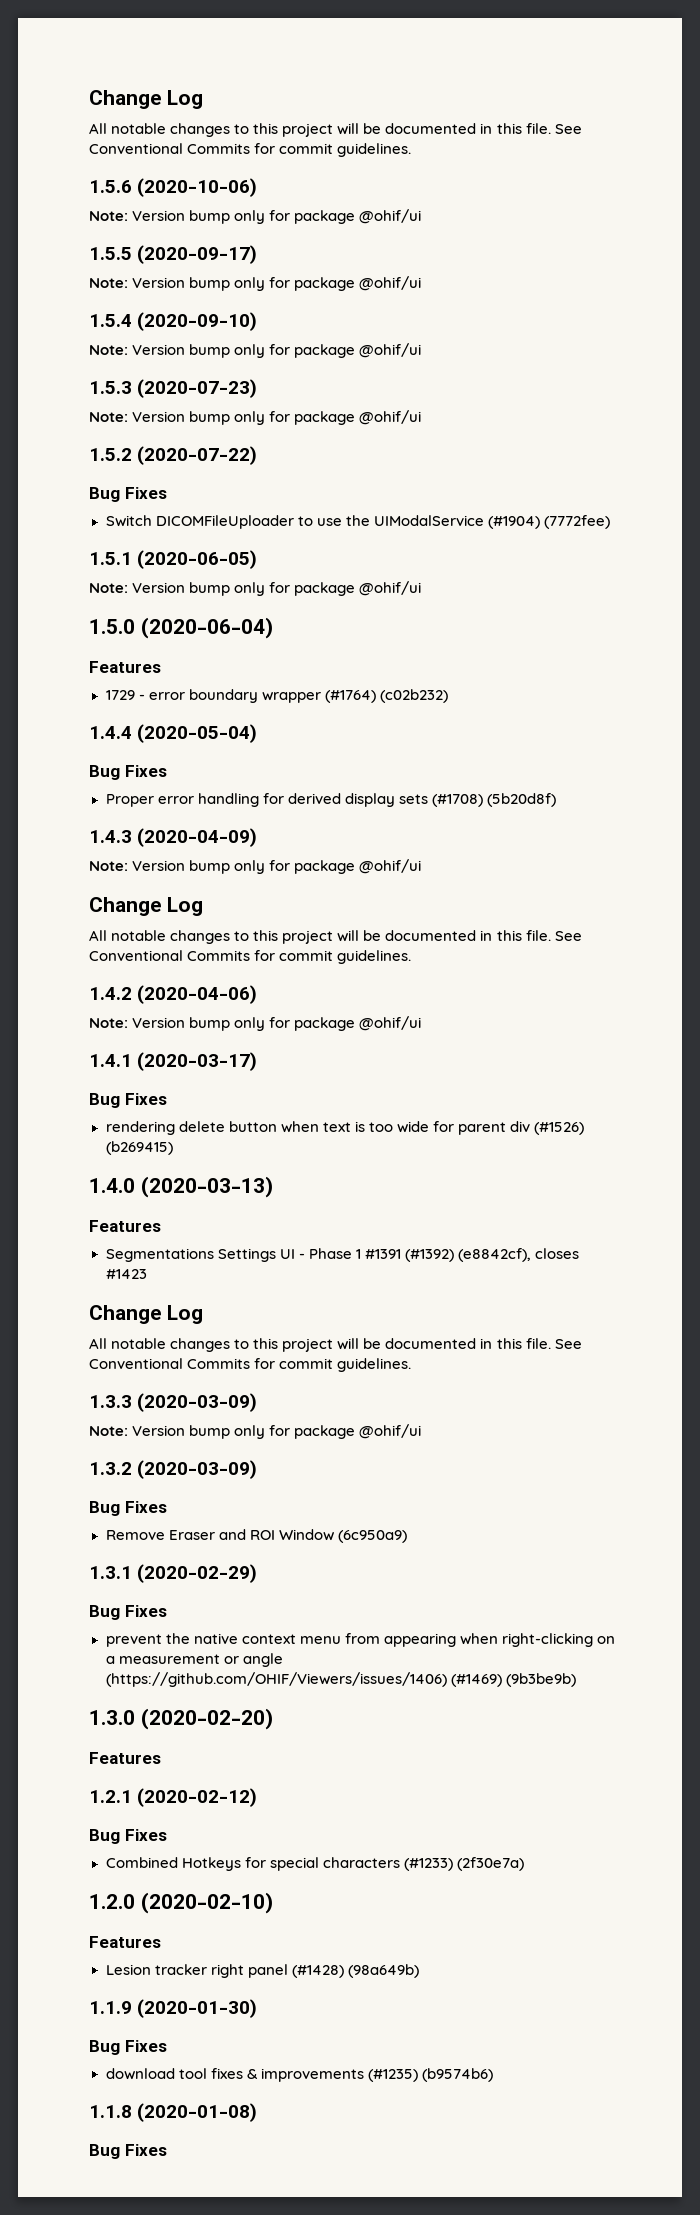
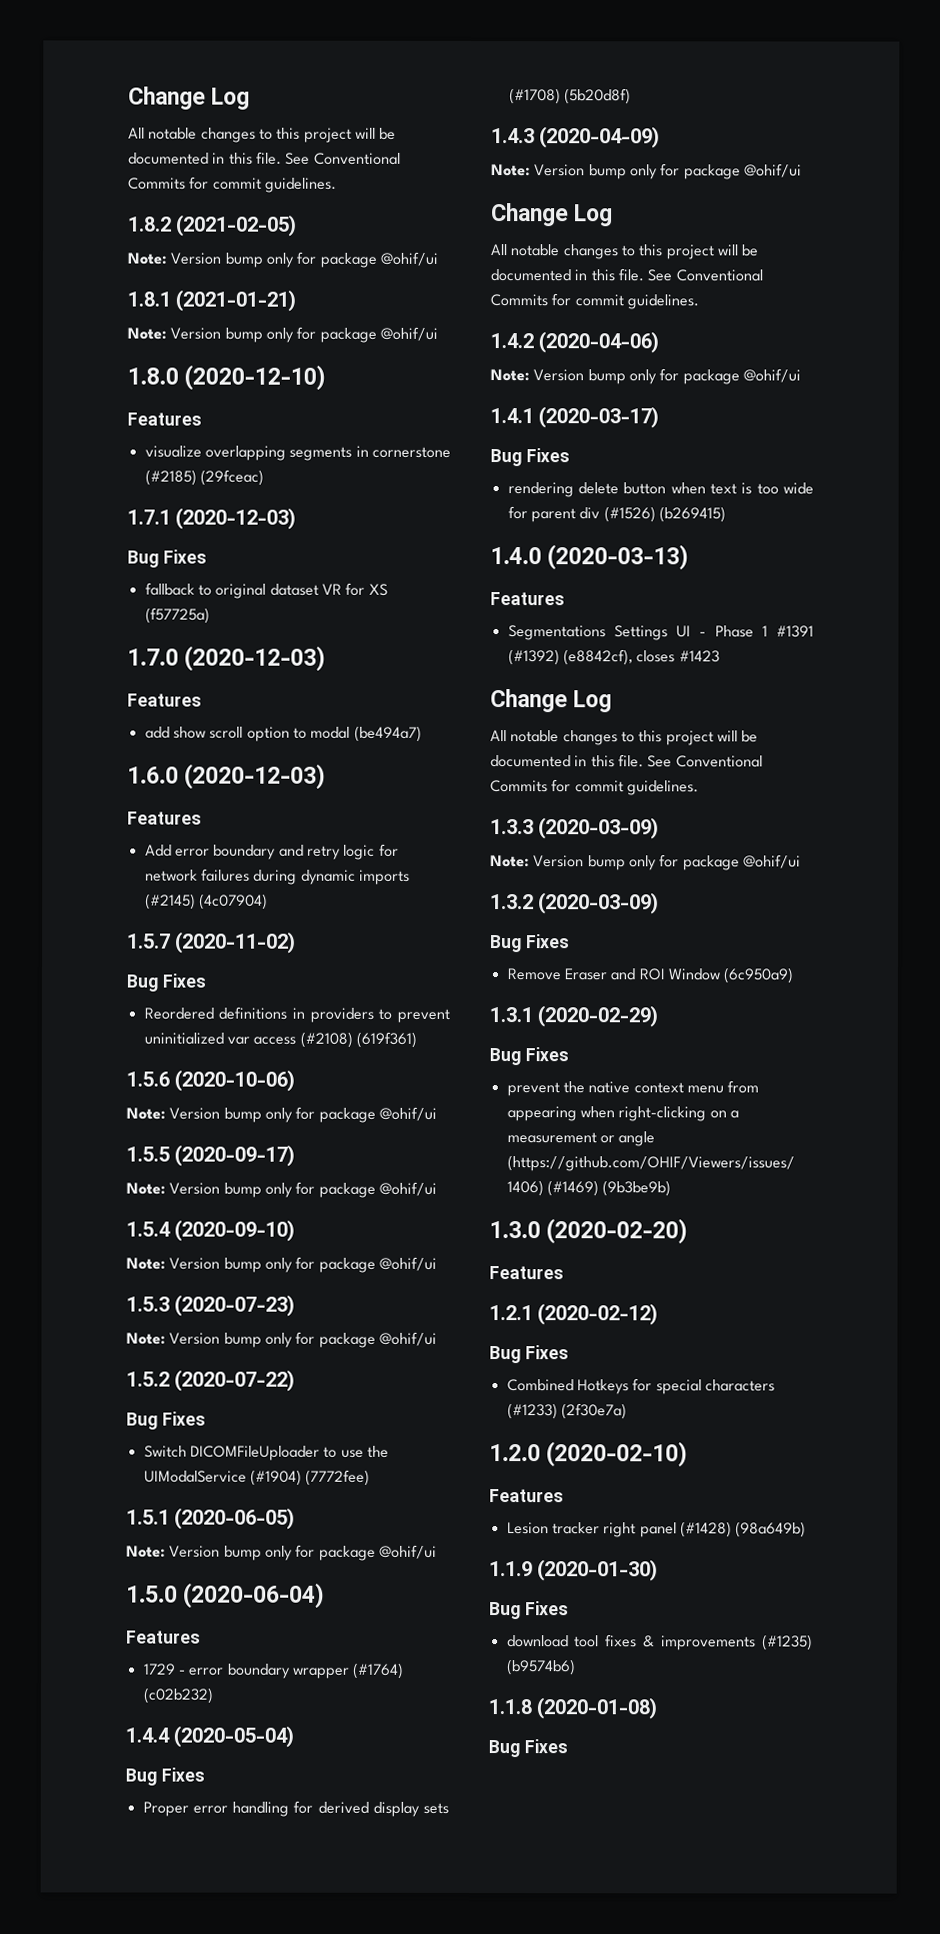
+ 1.8.2 (2021-02-05)
+ Note: Version bump only for package @ohif/ui
+ 1.8.1 (2021-01-21)
+ Note: Version bump only for package @ohif/ui
+ 1.8.0 (2020-12-10)
+ Features
+ visualize overlapping segments in cornerstone (#2185) (29fceac)
+ 1.7.1 (2020-12-03)
+ Bug Fixes
+ fallback to original dataset VR for XS (f57725a)
+ 1.7.0 (2020-12-03)
+ Features
+ add show scroll option to modal (be494a7)
+ 1.6.0 (2020-12-03)
+ Features
+ Add error boundary and retry logic for network failures during dynamic imports (#2145) (4c07904)
+ 1.5.7 (2020-11-02)
+ Bug Fixes
+ Reordered definitions in providers to prevent uninitialized var access (#2108) (619f361)

